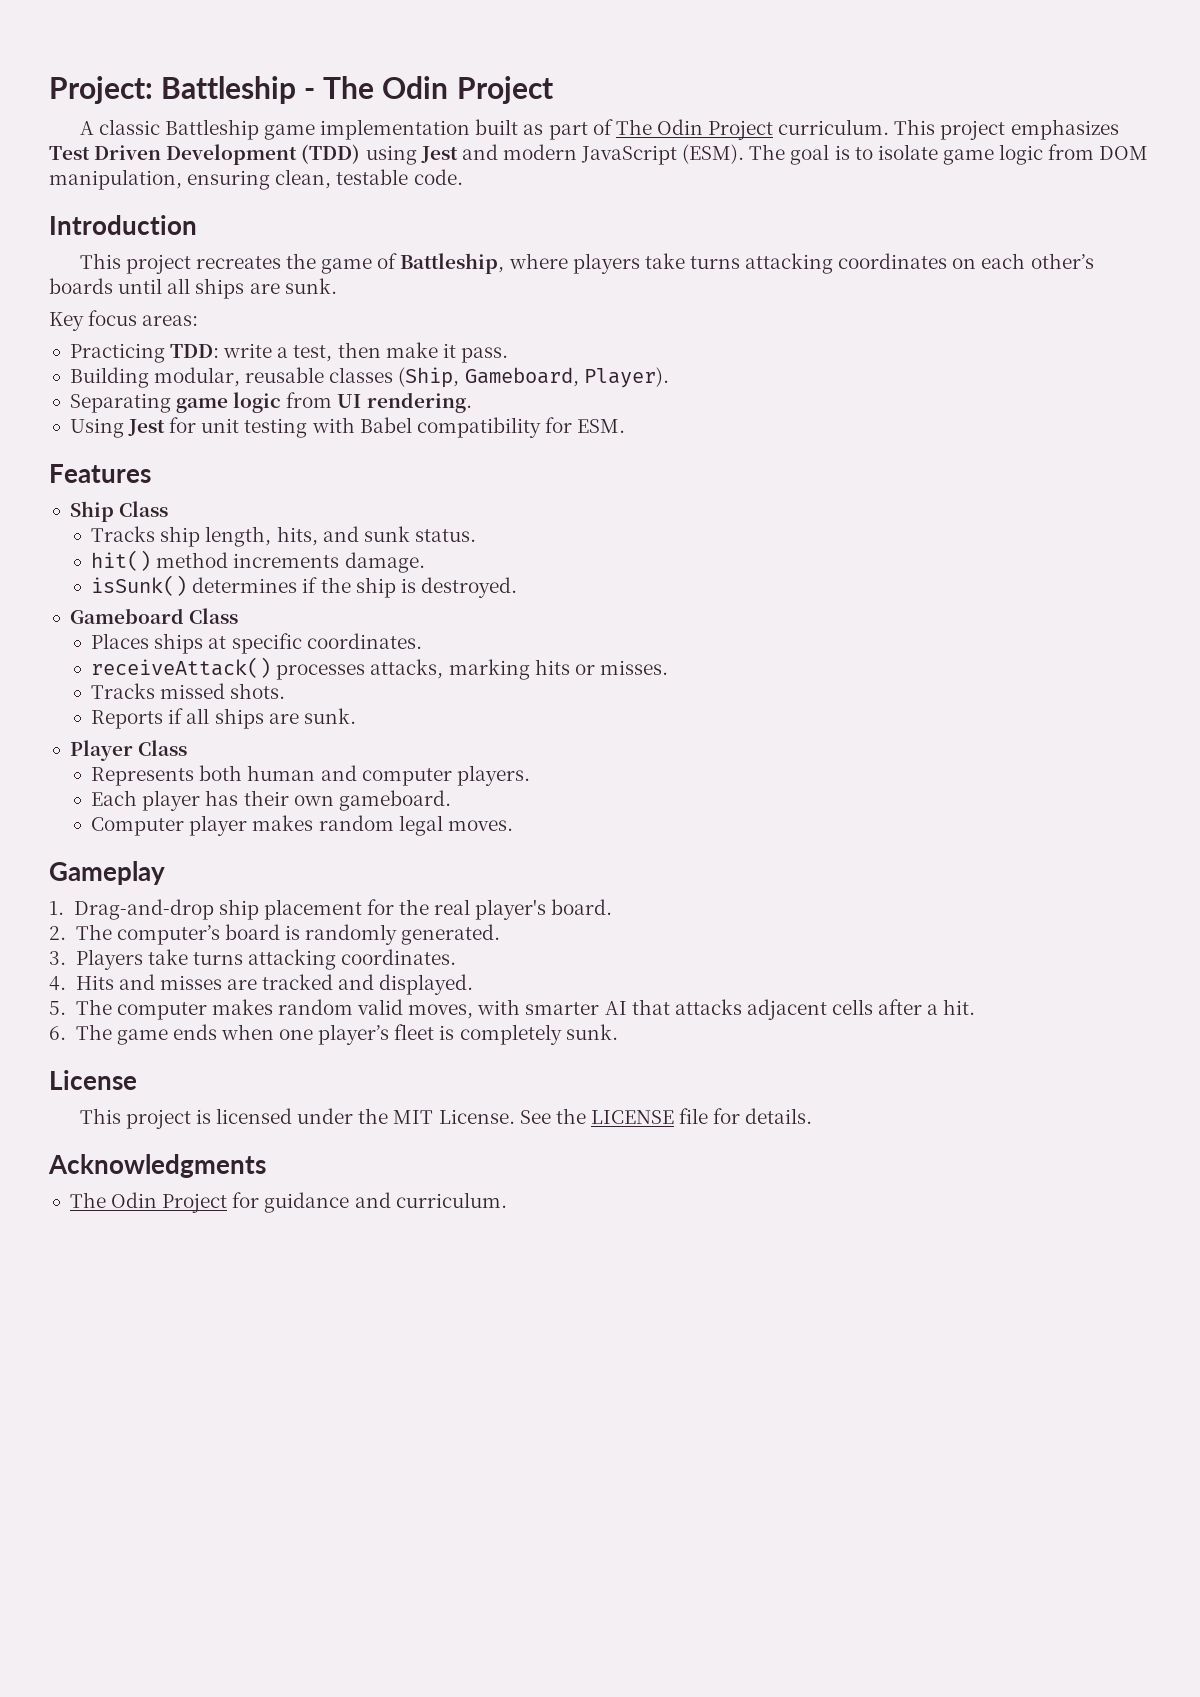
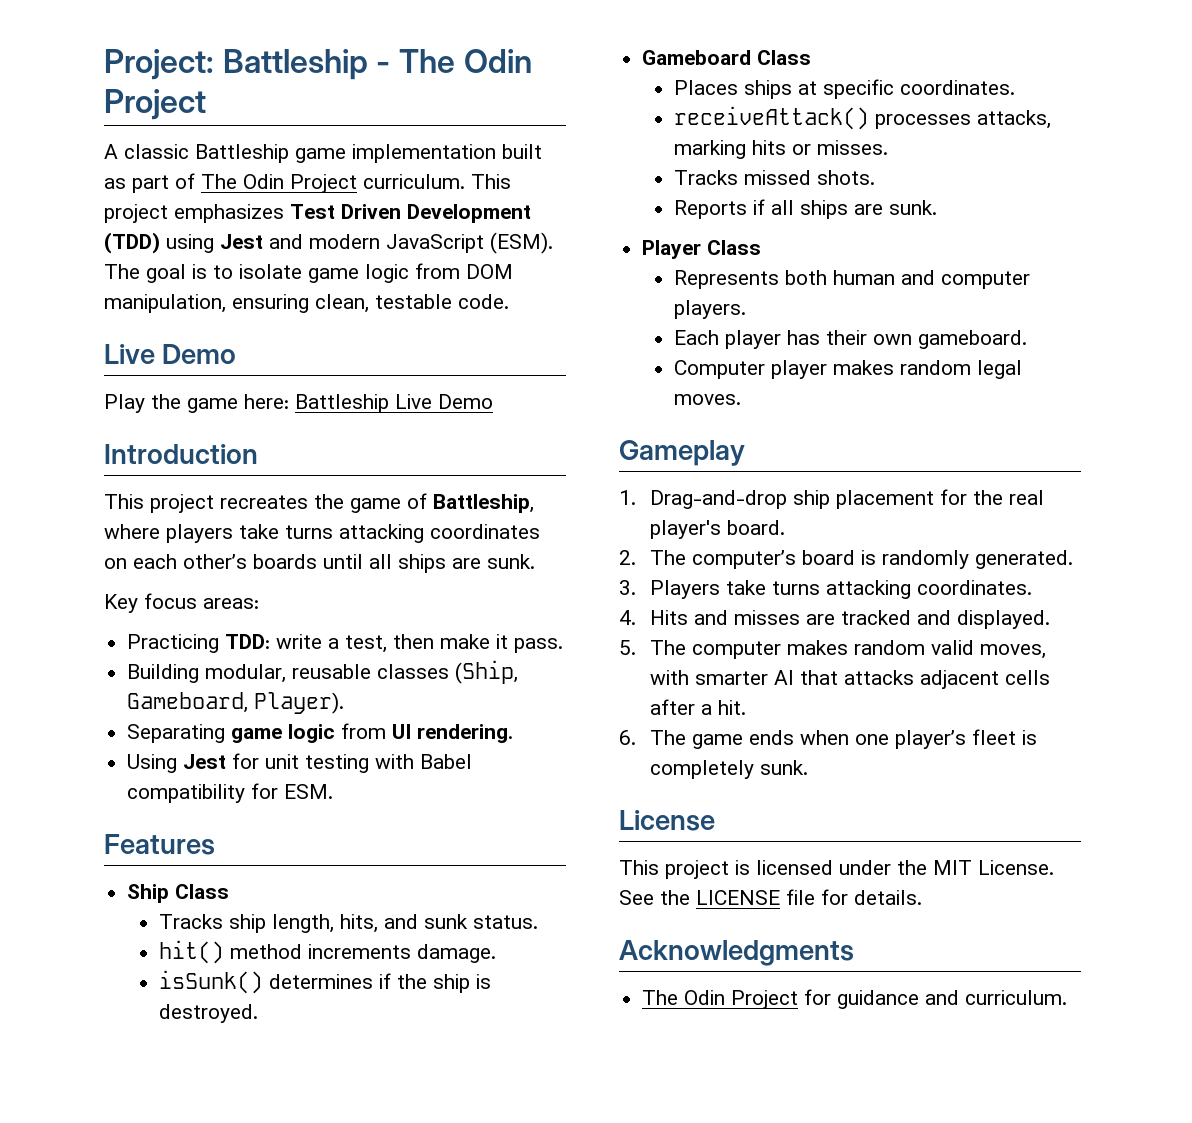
  The goal is to isolate game logic from DOM manipulation, ensuring clean, testable code.
+ Live Demo
+ Play the game here: Battleship Live Demo

